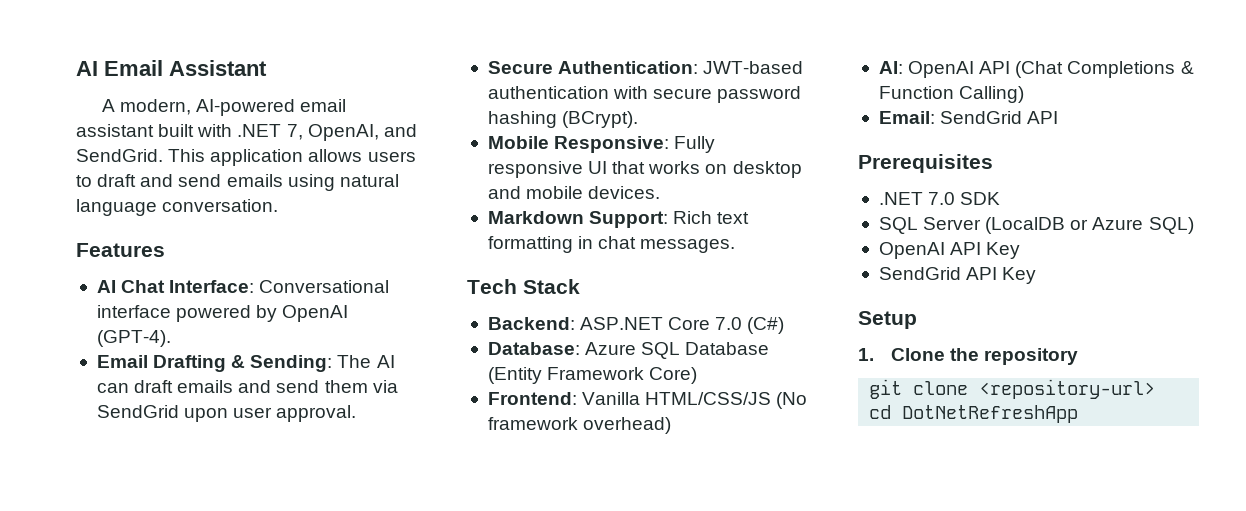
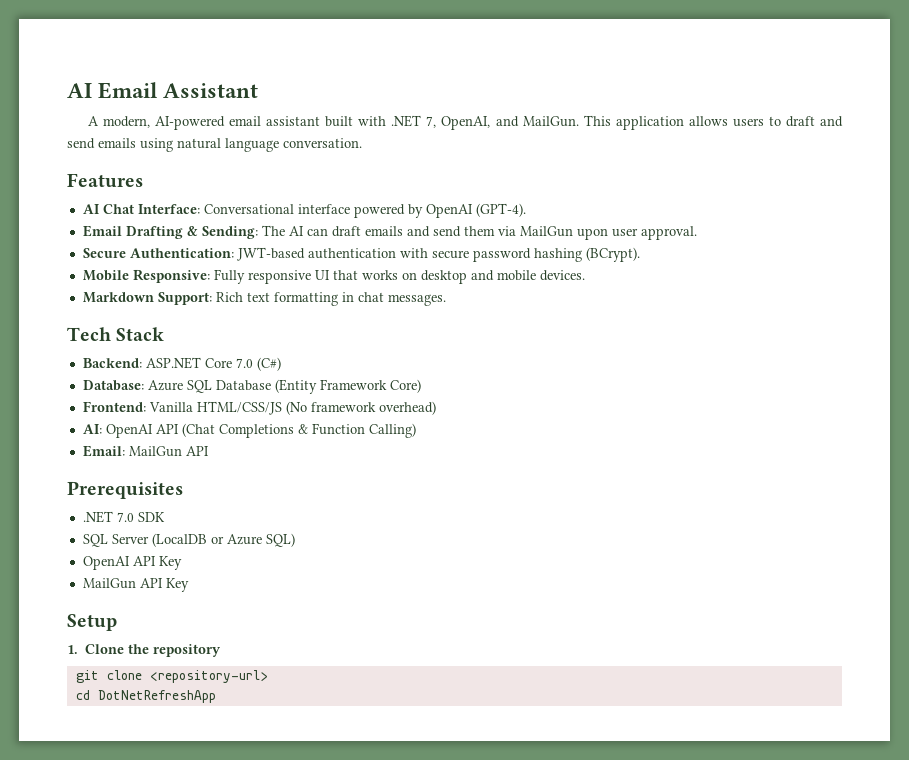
- A modern, AI-powered email assistant built with .NET 7, OpenAI, and SendGrid.
+ A modern, AI-powered email assistant built with .NET 7, OpenAI, and MailGun.
- Email Drafting & Sending: The AI can draft emails and send them via SendGrid upon user approval.
+ Email Drafting & Sending: The AI can draft emails and send them via MailGun upon user approval.
- Email: SendGrid API
+ Email: MailGun API
- SendGrid API Key
+ MailGun API Key

